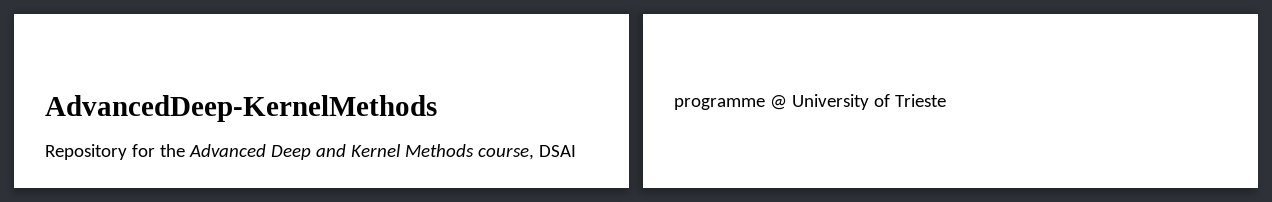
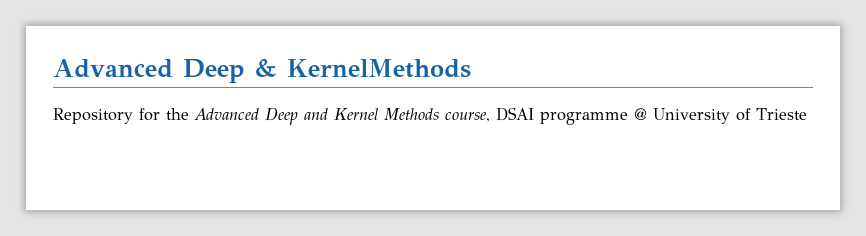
- AdvancedDeep-KernelMethods
+ Advanced Deep & KernelMethods

